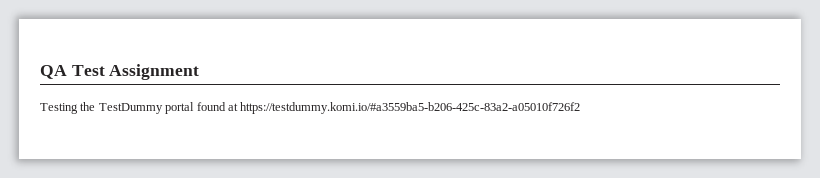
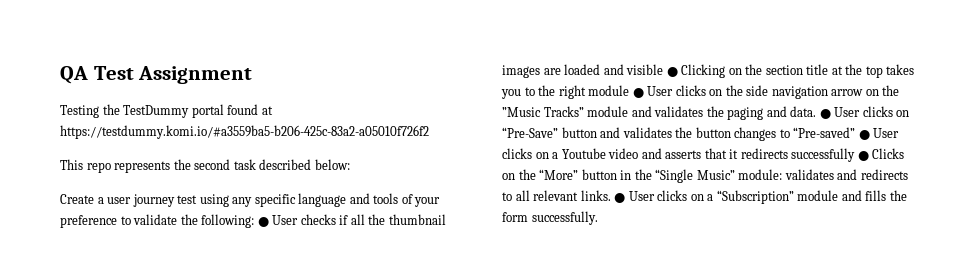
+ This repo represents the second task described below:
+ Create a user journey test using any specific language and tools of your preference to validate the following: ● User checks if all the thumbnail images are loaded and visible ● Clicking on the section title at the top takes you to the right module ● User clicks on the side navigation arrow on the ”Music Tracks” module and validates the paging and data. ● User clicks on “Pre-Save” button and validates the button changes to “Pre-saved” ● User clicks on a Youtube video and asserts that it redirects successfully ● Clicks on the “More” button in the “Single Music” module: validates and redirects to all relevant links. ● User clicks on a “Subscription” module and fills the form successfully.

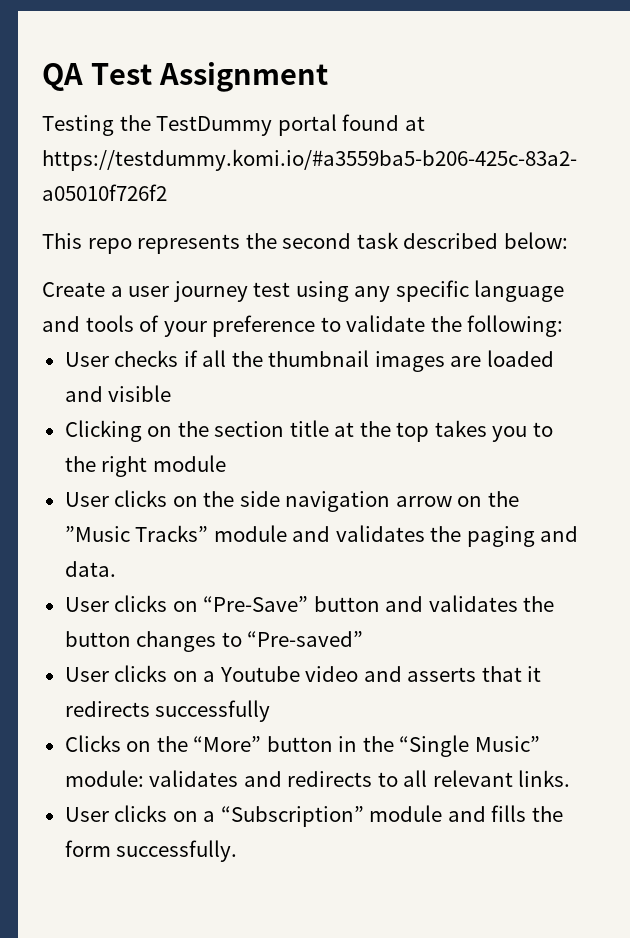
- Create a user journey test using any specific language and tools of your preference to validate the following: ● User checks if all the thumbnail images are loaded and visible ● Clicking on the section title at the top takes you to the right module ● User clicks on the side navigation arrow on the ”Music Tracks” module and validates the paging and data. ● User clicks on “Pre-Save” button and validates the button changes to “Pre-saved” ● User clicks on a Youtube video and asserts that it redirects successfully ● Clicks on the “More” button in the “Single Music” module:
+ Create a user journey test using any specific language and tools of your preference to validate the following:
+ User checks if all the thumbnail images are loaded and visible
+ Clicking on the section title at the top takes you to the right module
+ User clicks on the side navigation arrow on the ”Music Tracks” module and validates the paging and data.
+ User clicks on “Pre-Save” button and validates the button changes to “Pre-saved”
+ User clicks on a Youtube video and asserts that it redirects successfully
+ Clicks on the “More” button in the “Single Music” module:
- validates and redirects to all relevant links. ● User clicks on a “Subscription” module and fills the form successfully.
+ validates and redirects to all relevant links.
+ User clicks on a “Subscription” module and fills the form successfully.

